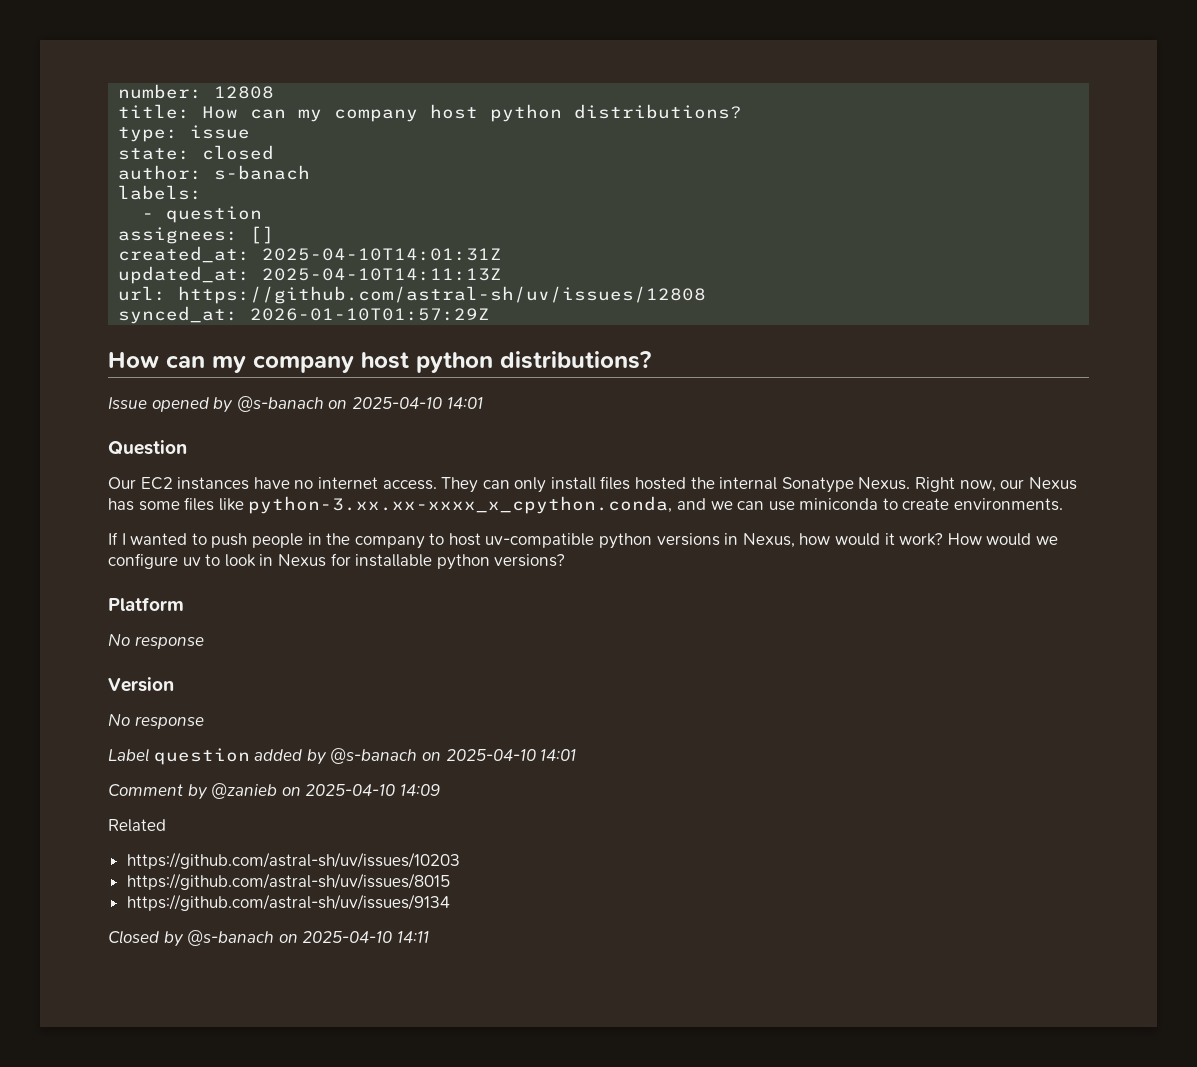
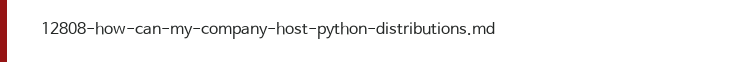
- number: 12808
- title: How can my company host python distributions?
- type: issue
- state: closed
- author: s-banach
- labels:
- - question
- assignees: []
- created_at: 2025-04-10T14:01:31Z
- updated_at: 2025-04-10T14:11:13Z
- url: https://github.com/astral-sh/uv/issues/12808
- synced_at: 2026-01-10T01:57:29Z
- How can my company host python distributions?
- Issue opened by @s-banach on 2025-04-10 14:01
- Question
- Our EC2 instances have no internet access. They can only install files hosted the internal Sonatype Nexus. Right now, our Nexus has some files like python-3.xx.xx-xxxx_x_cpython.conda, and we can use miniconda to create environments.
- If I wanted to push people in the company to host uv-compatible python versions in Nexus, how would it work? How would we configure uv to look in Nexus for installable python versions?
- Platform
- No response
- Version
- No response
- Label question added by @s-banach on 2025-04-10 14:01
- Comment by @zanieb on 2025-04-10 14:09
- Related
- https://github.com/astral-sh/uv/issues/10203
- https://github.com/astral-sh/uv/issues/8015
- https://github.com/astral-sh/uv/issues/9134
- Closed by @s-banach on 2025-04-10 14:11
+ 12808-how-can-my-company-host-python-distributions.md

